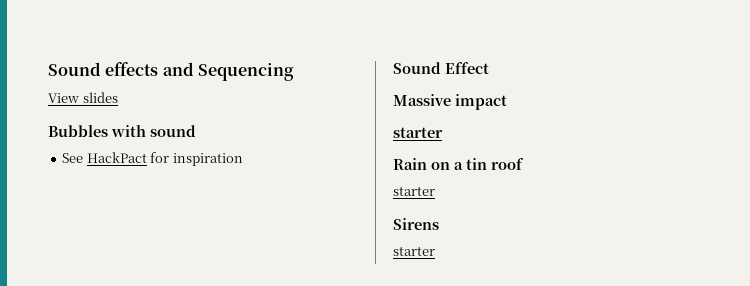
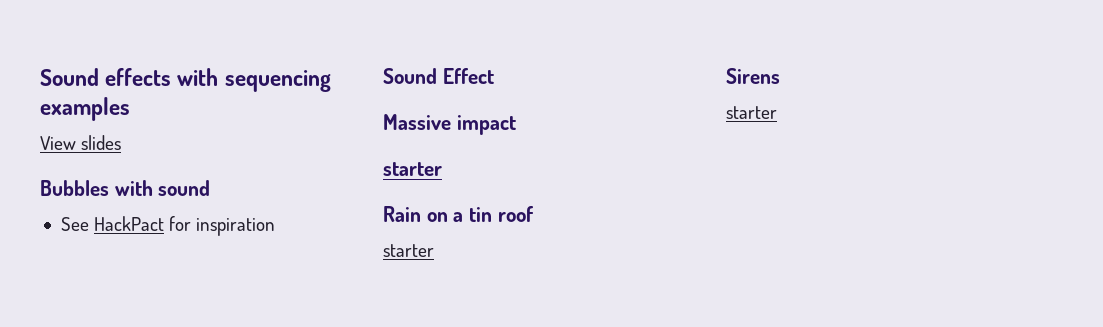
- Sound effects and Sequencing
+ Sound effects with sequencing examples

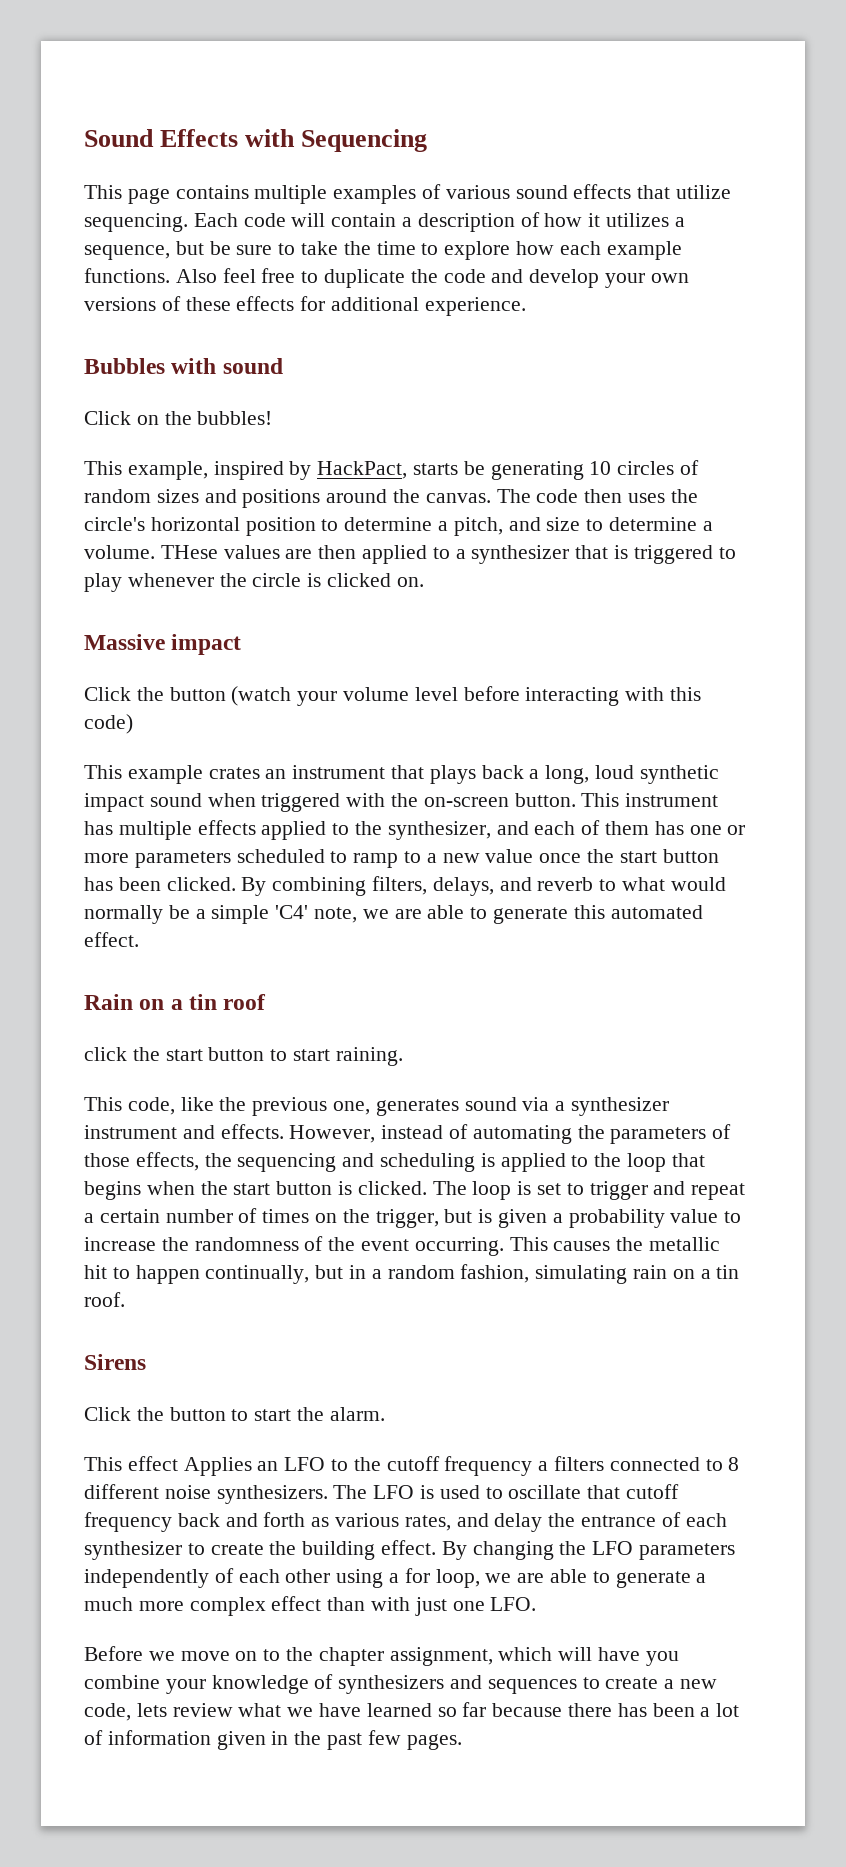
- Sound effects with sequencing examples
- View slides
+ Sound Effects with Sequencing
+ This page contains multiple examples of various sound effects that utilize sequencing. Each code will contain a description of how it utilizes a sequence, but be sure to take the time to explore how each example functions. Also feel free to duplicate the code and develop your own versions of these effects for additional experience.
  Bubbles with sound
- See HackPact for inspiration
- Sound Effect
+ Click on the bubbles!
+ This example, inspired by HackPact, starts be generating 10 circles of random sizes and positions around the canvas. The code then uses the circle's horizontal position to determine a pitch, and size to determine a volume. THese values are then applied to a synthesizer that is triggered to play whenever the circle is clicked on.
  Massive impact
- starter
+ Click the button (watch your volume level before interacting with this code)
+ This example crates an instrument that plays back a long, loud synthetic impact sound when triggered with the on-screen button. This instrument has multiple effects applied to the synthesizer, and each of them has one or more parameters scheduled to ramp to a new value once the start button has been clicked. By combining filters, delays, and reverb to what would normally be a simple 'C4' note, we are able to generate this automated effect.
  Rain on a tin roof
- starter
+ click the start button to start raining.
+ This code, like the previous one, generates sound via a synthesizer instrument and effects. However, instead of automating the parameters of those effects, the sequencing and scheduling is applied to the loop that begins when the start button is clicked. The loop is set to trigger and repeat a certain number of times on the trigger, but is given a probability value to increase the randomness of the event occurring. This causes the metallic hit to happen continually, but in a random fashion, simulating rain on a tin roof.
  Sirens
- starter
+ Click the button to start the alarm.
+ This effect Applies an LFO to the cutoff frequency a filters connected to 8 different noise synthesizers. The LFO is used to oscillate that cutoff frequency back and forth as various rates, and delay the entrance of each synthesizer to create the building effect. By changing the LFO parameters independently of each other using a for loop, we are able to generate a much more complex effect than with just one LFO.
+ Before we move on to the chapter assignment, which will have you combine your knowledge of synthesizers and sequences to create a new code, lets review what we have learned so far because there has been a lot of information given in the past few pages.

